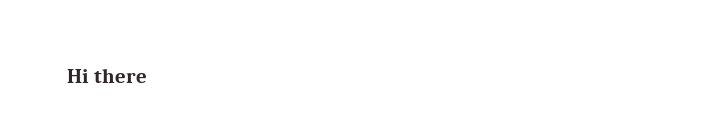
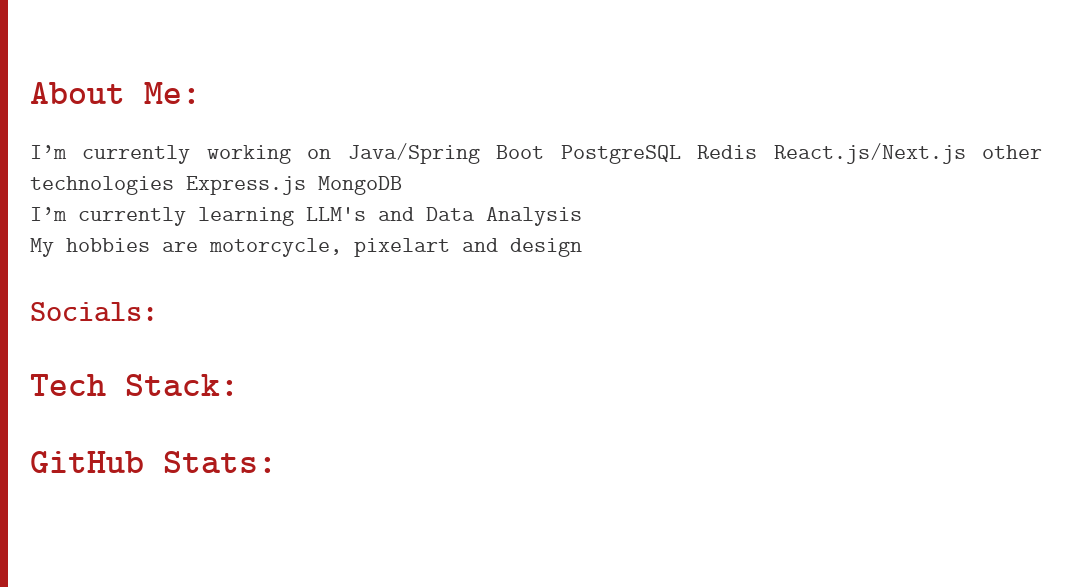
- Hi there
+ About Me:
+ I’m currently working on Java/Spring Boot PostgreSQL Redis React.js/Next.js other technologies Express.js MongoDB
+ I’m currently learning LLM's and Data Analysis
+ My hobbies are motorcycle, pixelart and design
+ Socials:
+ Tech Stack:
+ GitHub Stats:

